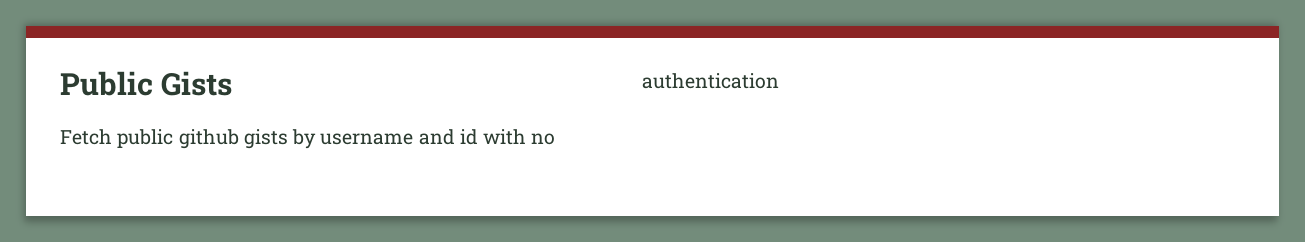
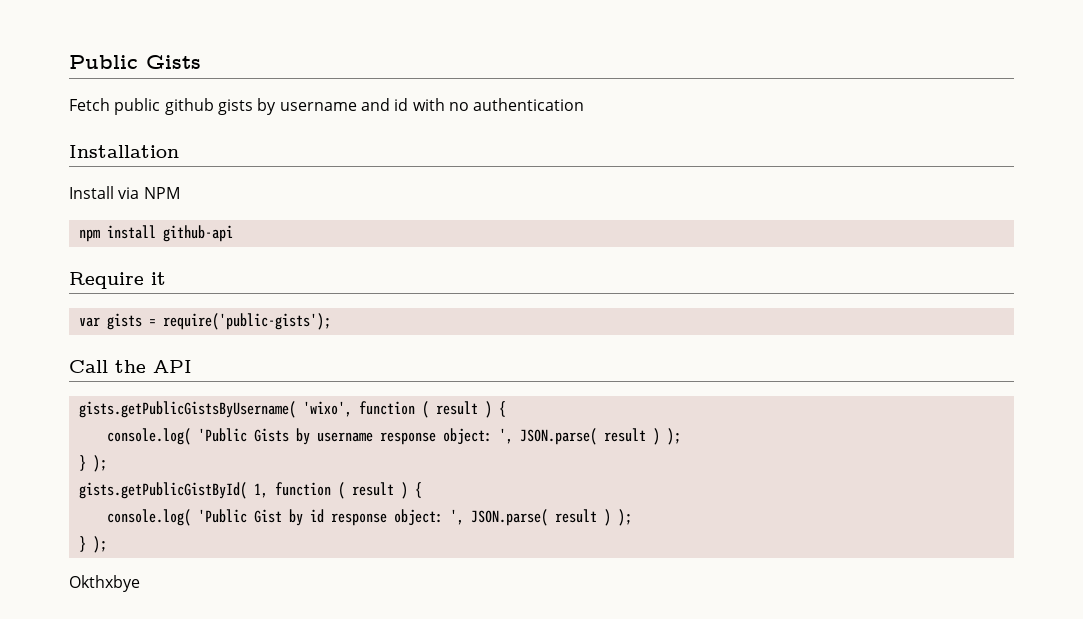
+ Installation
+ Install via NPM
+ npm install github-api
+ Require it
+ var gists = require('public-gists');
+ Call the API
+ gists.getPublicGistsByUsername( 'wixo', function ( result ) {
+ console.log( 'Public Gists by username response object: ', JSON.parse( result ) );
+ } );
+ gists.getPublicGistById( 1, function ( result ) {
+ console.log( 'Public Gist by id response object: ', JSON.parse( result ) );
+ } );
+ Okthxbye

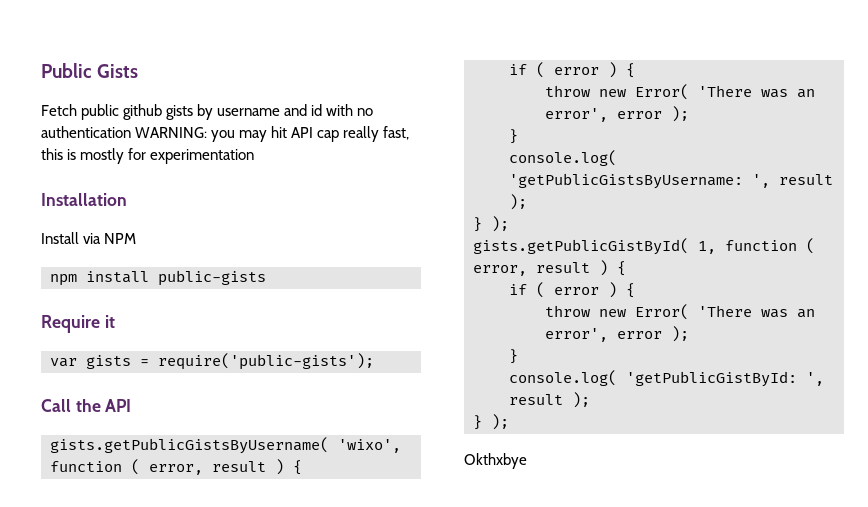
- Fetch public github gists by username and id with no authentication
+ Fetch public github gists by username and id with no authentication WARNING: you may hit API cap really fast, this is mostly for experimentation
- npm install github-api
+ npm install public-gists
- gists.getPublicGistsByUsername( 'wixo', function ( result ) {
- console.log( 'Public Gists by username response object: ', JSON.parse( result ) );
+ gists.getPublicGistsByUsername( 'wixo', function ( error, result ) {
+ if ( error ) {
+ throw new Error( 'There was an error', error );
+ }
+ console.log( 'getPublicGistsByUsername: ', result );
- gists.getPublicGistById( 1, function ( result ) {
- console.log( 'Public Gist by id response object: ', JSON.parse( result ) );
+ gists.getPublicGistById( 1, function ( error, result ) {
+ if ( error ) {
+ throw new Error( 'There was an error', error );
+ }
+ console.log( 'getPublicGistById: ', result );

